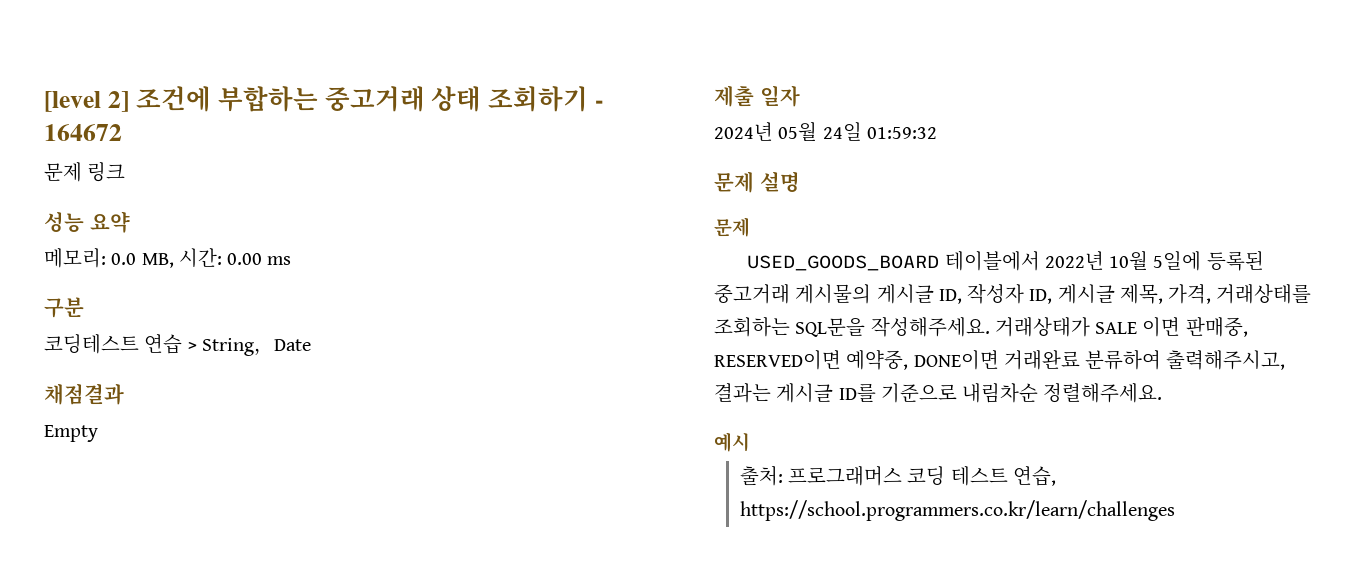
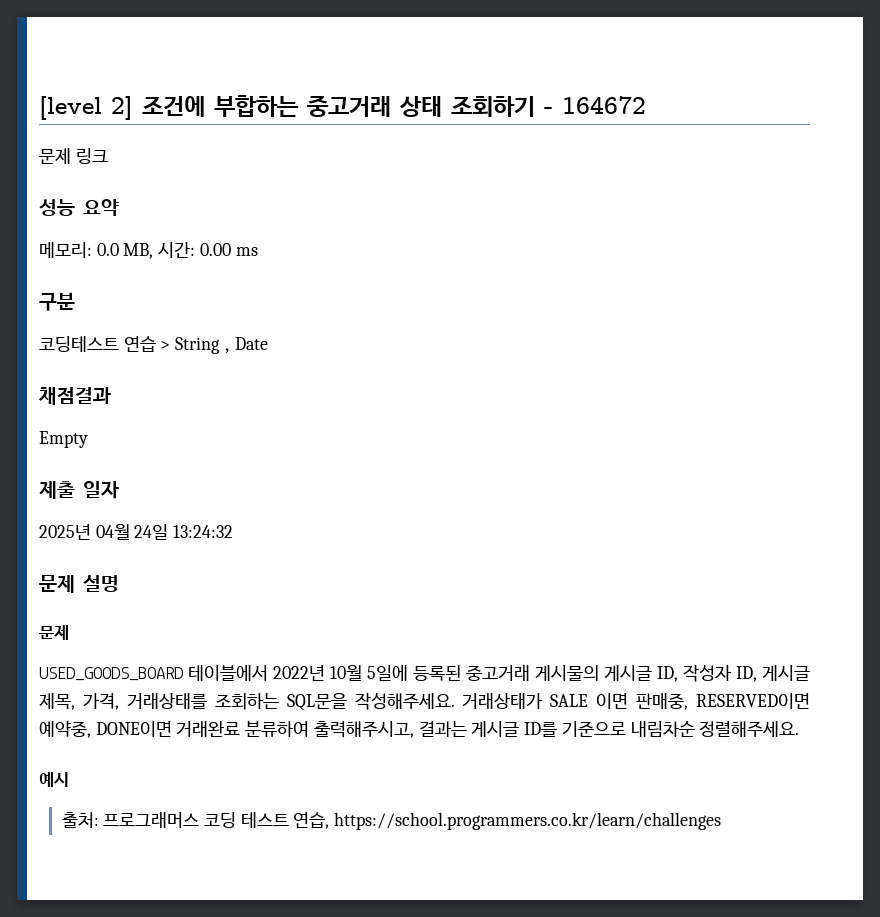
- 2024년 05월 24일 01:59:32
+ 2025년 04월 24일 13:24:32

